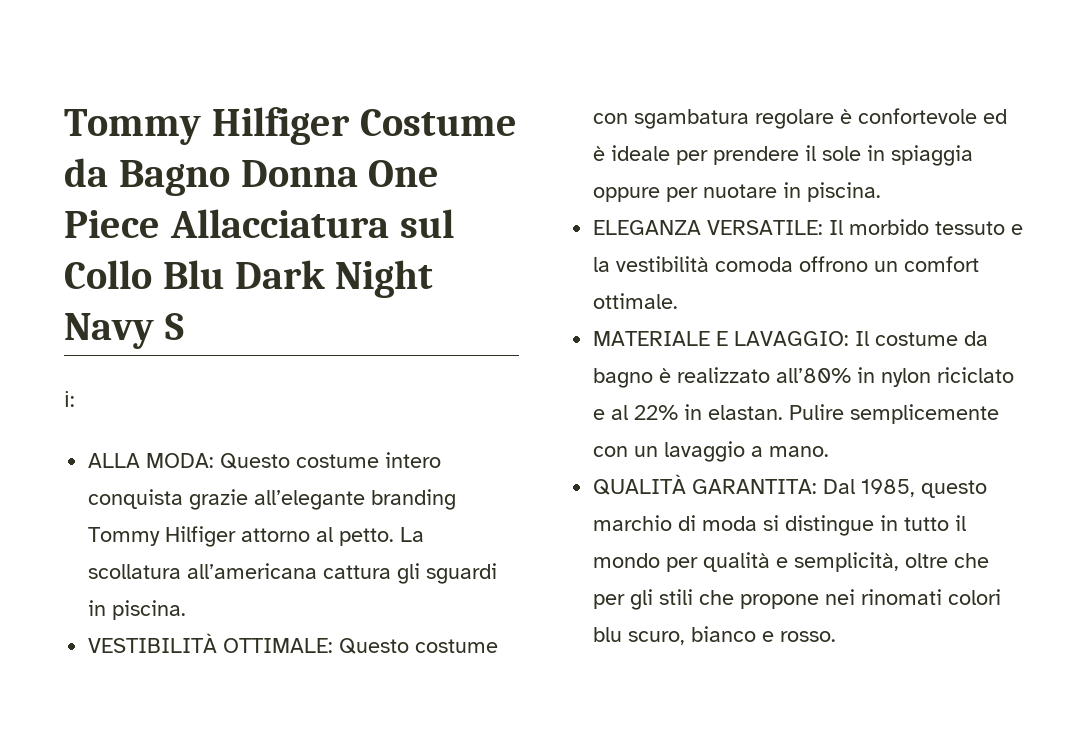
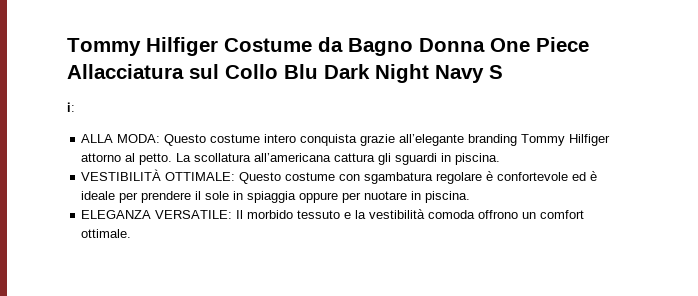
- MATERIALE E LAVAGGIO: Il costume da bagno è realizzato all’80% in nylon riciclato e al 22% in elastan. Pulire semplicemente con un lavaggio a mano.
- QUALITÀ GARANTITA: Dal 1985, questo marchio di moda si distingue in tutto il mondo per qualità e semplicità, oltre che per gli stili che propone nei rinomati colori blu scuro, bianco e rosso.

